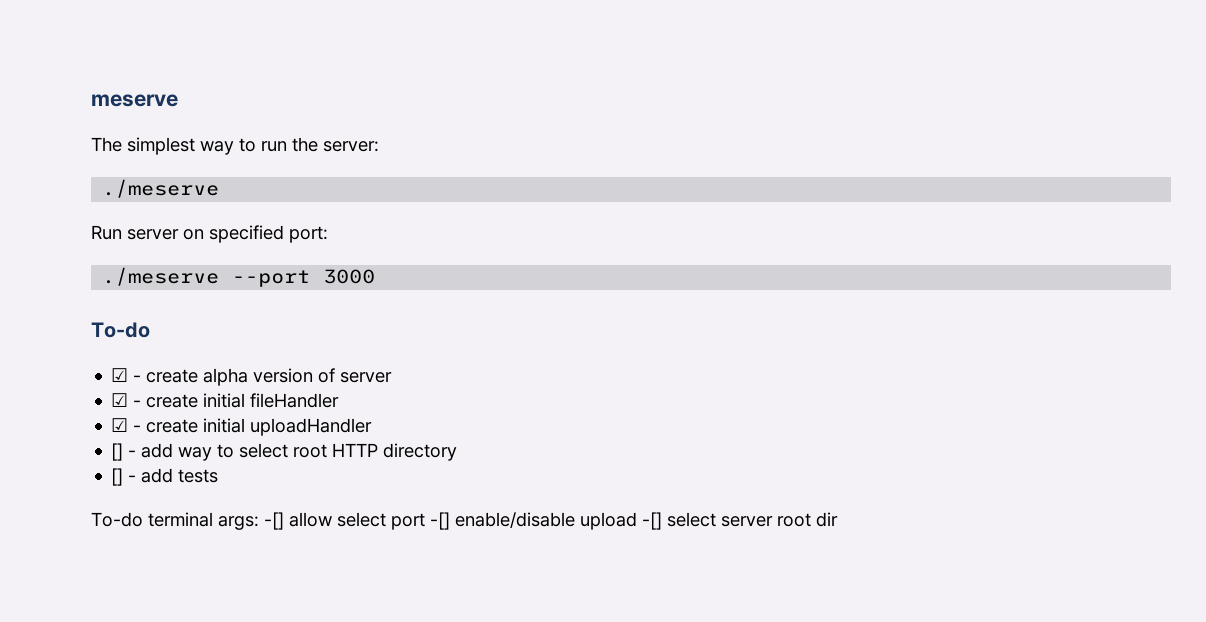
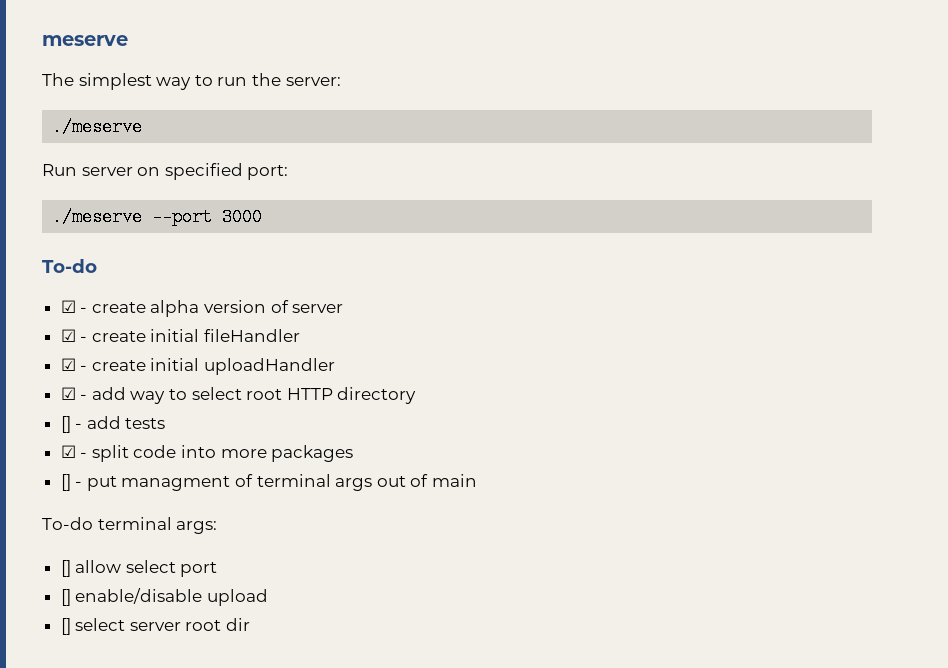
- [] - add way to select root HTTP directory
+ ☑ - add way to select root HTTP directory
+ ☑ - split code into more packages
+ [] - put managment of terminal args out of main
- To-do terminal args: -[] allow select port -[] enable/disable upload -[] select server root dir
+ To-do terminal args:
+ [] allow select port
+ [] enable/disable upload
+ [] select server root dir

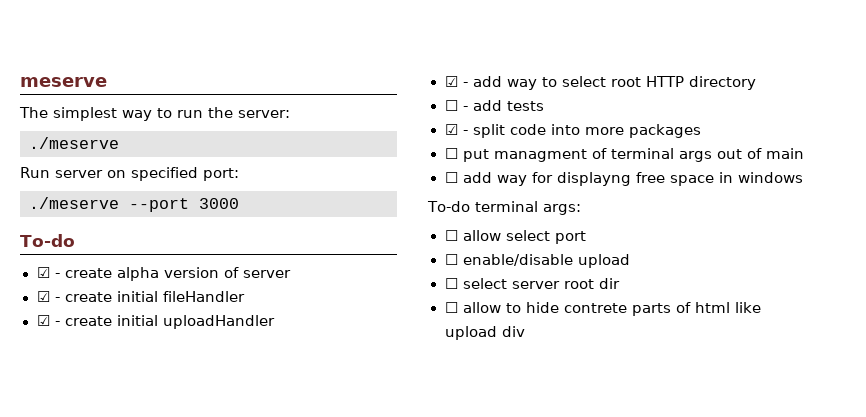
- [] - add tests
+ ☐ - add tests
- [] - put managment of terminal args out of main
+ ☐ put managment of terminal args out of main
+ ☐ add way for displayng free space in windows
- [] allow select port
+ ☐ allow select port
- [] enable/disable upload
+ ☐ enable/disable upload
- [] select server root dir
+ ☐ select server root dir
+ ☐ allow to hide contrete parts of html like upload div

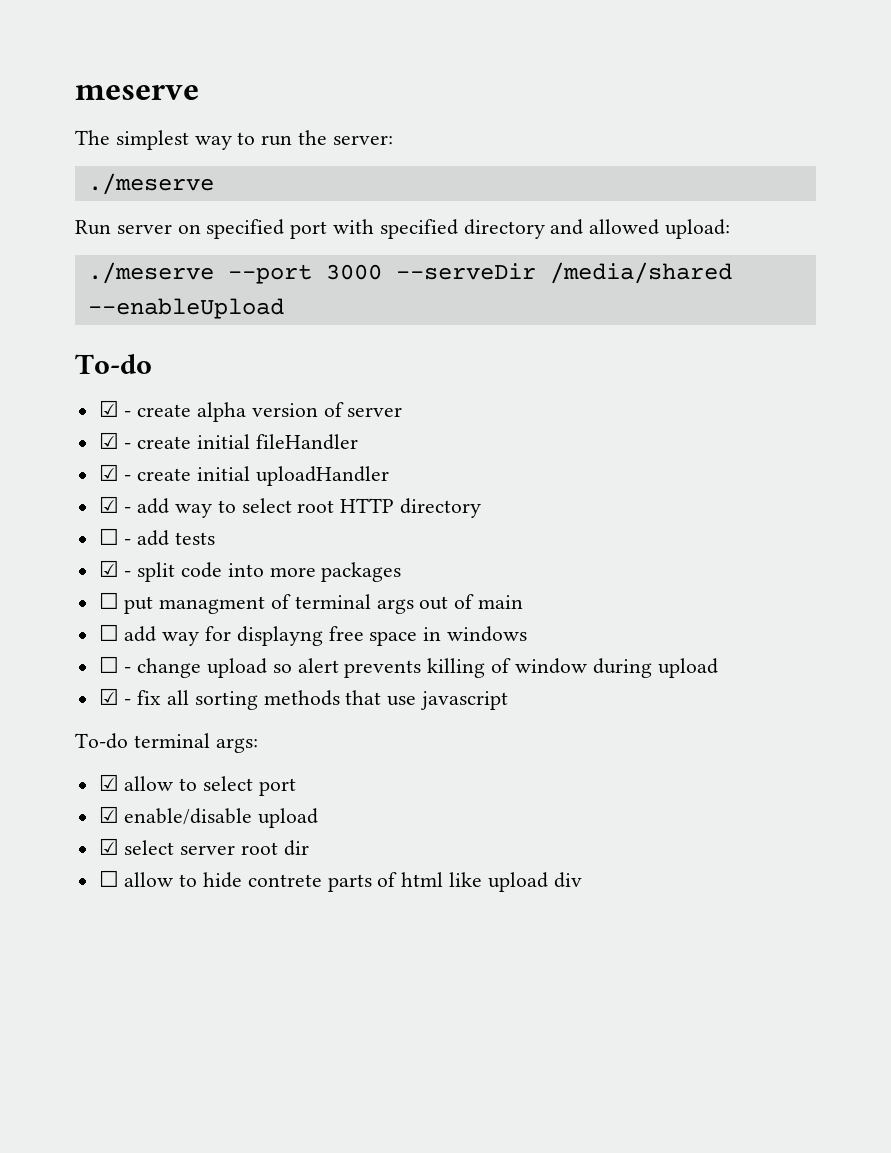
- Run server on specified port:
+ Run server on specified port with specified directory and allowed upload:
- ./meserve --port 3000
+ ./meserve --port 3000 --serveDir /media/shared --enableUpload
+ ☐ - change upload so alert prevents killing of window during upload
+ ☑ - fix all sorting methods that use javascript
- ☐ allow select port
+ ☑ allow to select port
- ☐ enable/disable upload
+ ☑ enable/disable upload
- ☐ select server root dir
+ ☑ select server root dir

